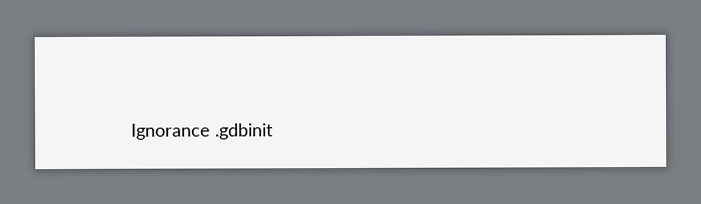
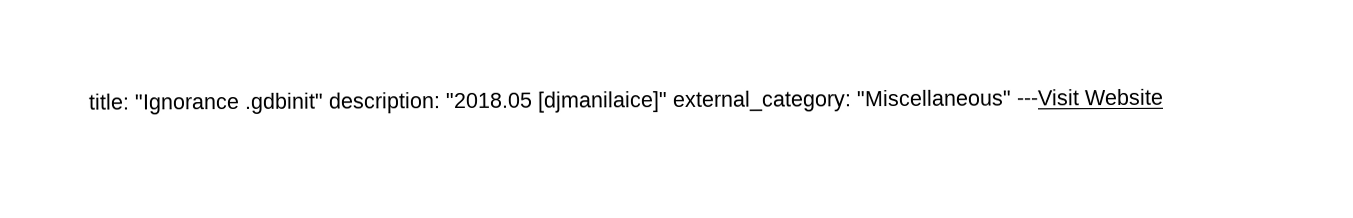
- Ignorance .gdbinit
+ title: "Ignorance .gdbinit" description: "2018.05 [djmanilaice]" external_category: "Miscellaneous" ---Visit Website

